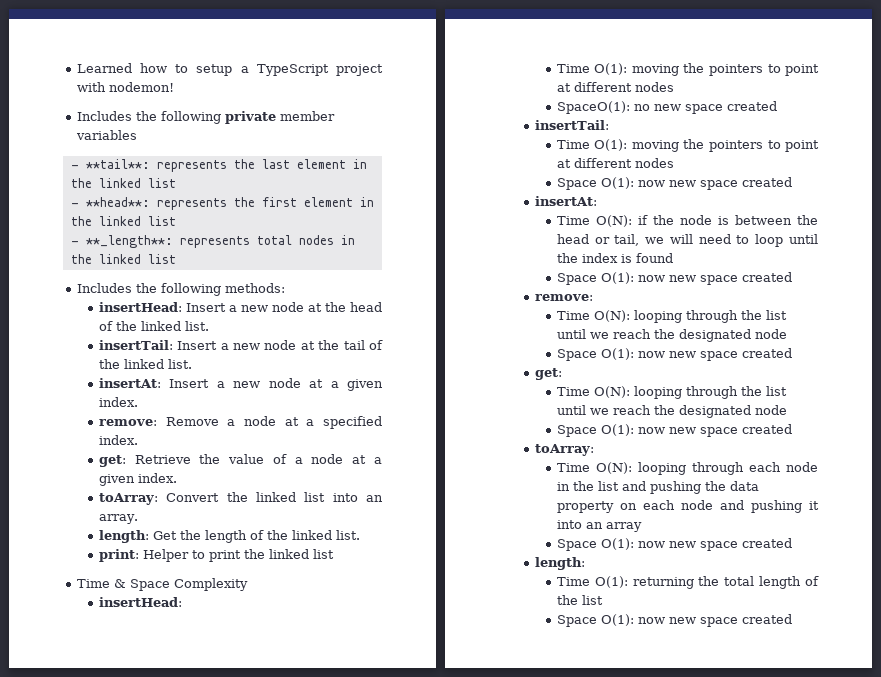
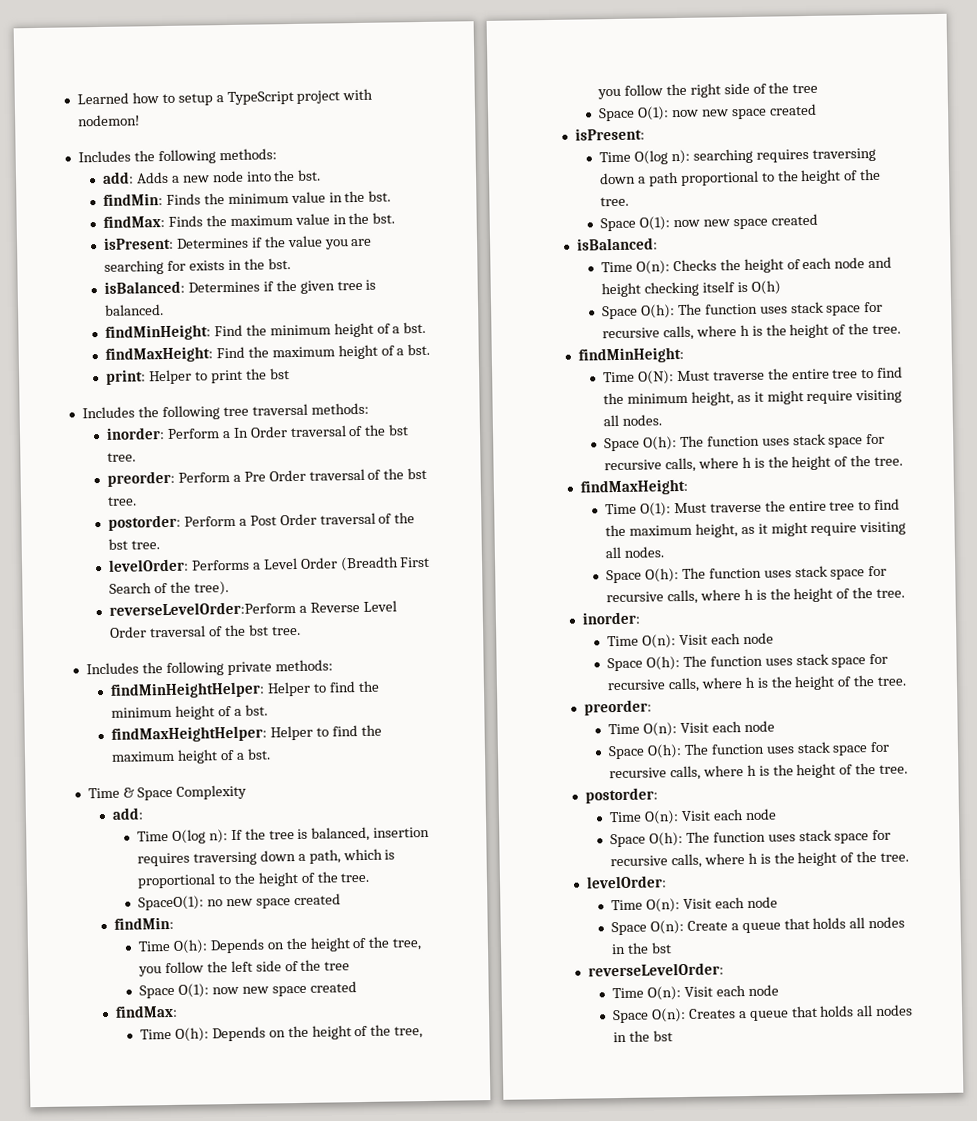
- Includes the following private member variables
- - **tail**: represents the last element in the linked list
- - **head**: represents the first element in the linked list
- - **_length**: represents total nodes in the linked list
- insertHead: Insert a new node at the head of the linked list.
- insertTail: Insert a new node at the tail of the linked list.
- insertAt: Insert a new node at a given index.
- remove: Remove a node at a specified index.
- get: Retrieve the value of a node at a given index.
- toArray: Convert the linked list into an array.
- length: Get the length of the linked list.
+ add: Adds a new node into the bst.
+ findMin: Finds the minimum value in the bst.
+ findMax: Finds the maximum value in the bst.
+ isPresent: Determines if the value you are searching for exists in the bst.
+ isBalanced: Determines if the given tree is balanced.
+ findMinHeight: Find the minimum height of a bst.
+ findMaxHeight: Find the maximum height of a bst.
- print: Helper to print the linked list
+ print: Helper to print the bst
+ Includes the following tree traversal methods:
+ inorder: Perform a In Order traversal of the bst tree.
+ preorder: Perform a Pre Order traversal of the bst tree.
+ postorder: Perform a Post Order traversal of the bst tree.
+ levelOrder: Performs a Level Order (Breadth First Search of the tree).
+ reverseLevelOrder:Perform a Reverse Level Order traversal of the bst tree.
+ Includes the following private methods:
+ findMinHeightHelper: Helper to find the minimum height of a bst.
+ findMaxHeightHelper: Helper to find the maximum height of a bst.
  Time & Space Complexity
- insertHead:
- Time O(1): moving the pointers to point at different nodes
+ add:
+ Time O(log n): If the tree is balanced, insertion requires traversing down a path, which is proportional to the height of the tree.
  SpaceO(1): no new space created
- insertTail:
- Time O(1): moving the pointers to point at different nodes
+ findMin:
+ Time O(h): Depends on the height of the tree, you follow the left side of the tree
  Space O(1): now new space created
- insertAt:
- Time O(N): if the node is between the head or tail, we will need to loop until the index is found
+ findMax:
+ Time O(h): Depends on the height of the tree, you follow the right side of the tree
  Space O(1): now new space created
- remove:
- Time O(N): looping through the list until we reach the designated node
+ isPresent:
+ Time O(log n): searching requires traversing down a path proportional to the height of the tree.
  Space O(1): now new space created
- get:
- Time O(N): looping through the list until we reach the designated node
- Space O(1): now new space created
- toArray:
- Time O(N): looping through each node in the list and pushing the data property on each node and pushing it into an array
- Space O(1): now new space created
- length:
- Time O(1): returning the total length of the list
- Space O(1): now new space created
+ isBalanced:
+ Time O(n): Checks the height of each node and height checking itself is O(h)
+ Space O(h): The function uses stack space for recursive calls, where h is the height of the tree.
+ findMinHeight:
+ Time O(N): Must traverse the entire tree to find the minimum height, as it might require visiting all nodes.
+ Space O(h): The function uses stack space for recursive calls, where h is the height of the tree.
+ findMaxHeight:
+ Time O(1): Must traverse the entire tree to find the maximum height, as it might require visiting all nodes.
+ Space O(h): The function uses stack space for recursive calls, where h is the height of the tree.
+ inorder:
+ Time O(n): Visit each node
+ Space O(h): The function uses stack space for recursive calls, where h is the height of the tree.
+ preorder:
+ Time O(n): Visit each node
+ Space O(h): The function uses stack space for recursive calls, where h is the height of the tree.
+ postorder:
+ Time O(n): Visit each node
+ Space O(h): The function uses stack space for recursive calls, where h is the height of the tree.
+ levelOrder:
+ Time O(n): Visit each node
+ Space O(n): Create a queue that holds all nodes in the bst
+ reverseLevelOrder:
+ Time O(n): Visit each node
+ Space O(n): Creates a queue that holds all nodes in the bst

